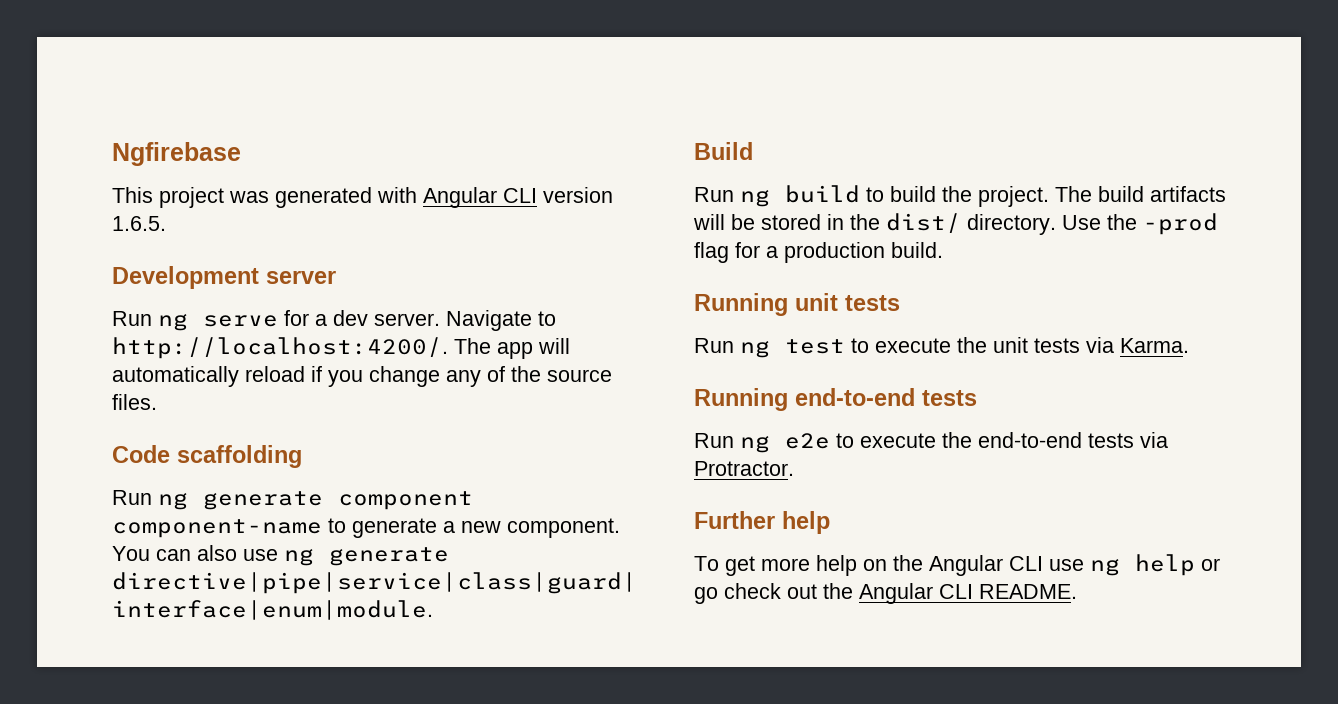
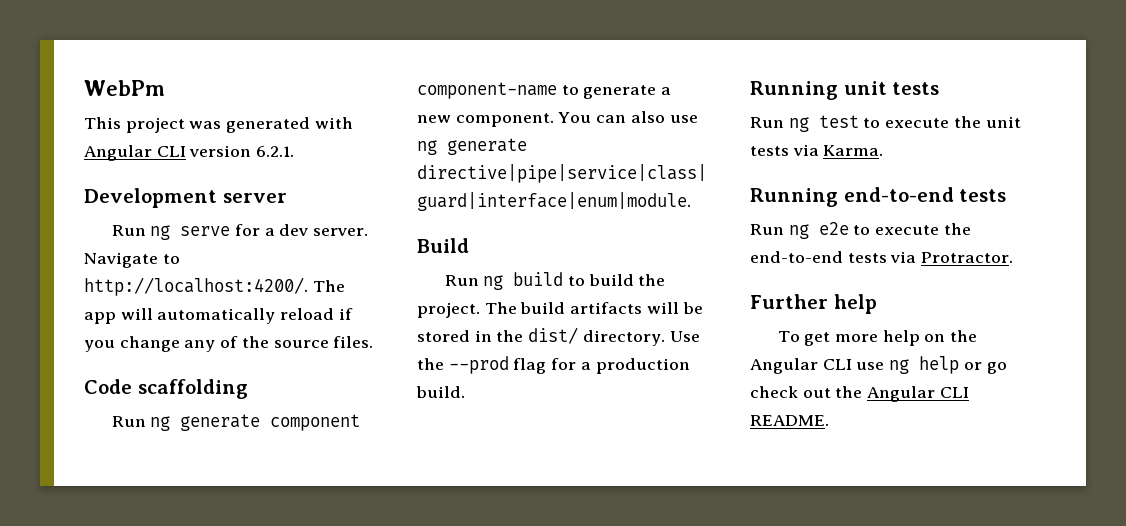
- Ngfirebase
+ WebPm
- This project was generated with Angular CLI version 1.6.5.
+ This project was generated with Angular CLI version 6.2.1.
- Use the -prod flag for a production build.
+ Use the --prod flag for a production build.

